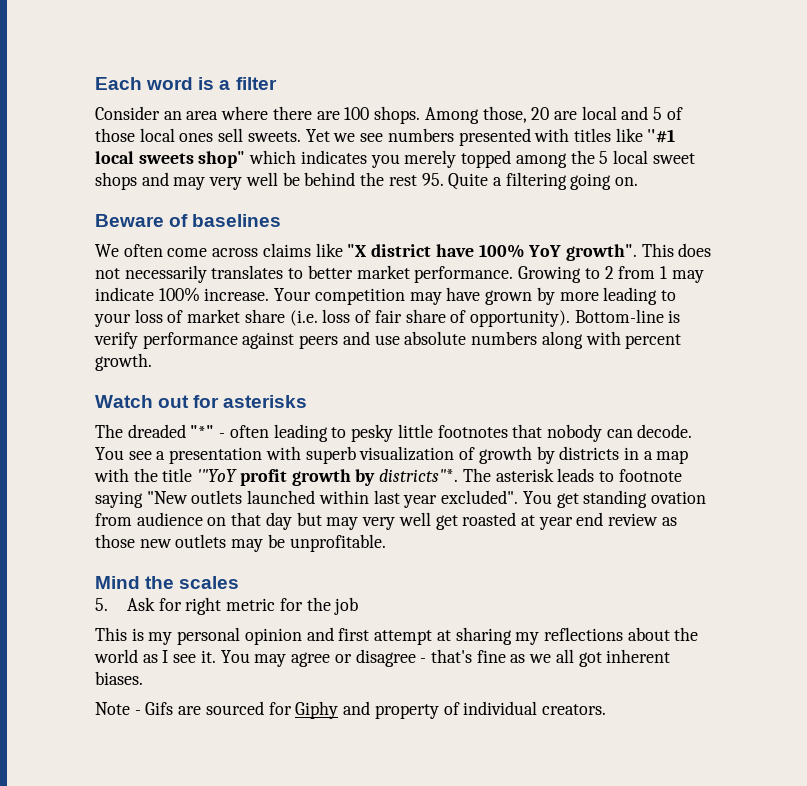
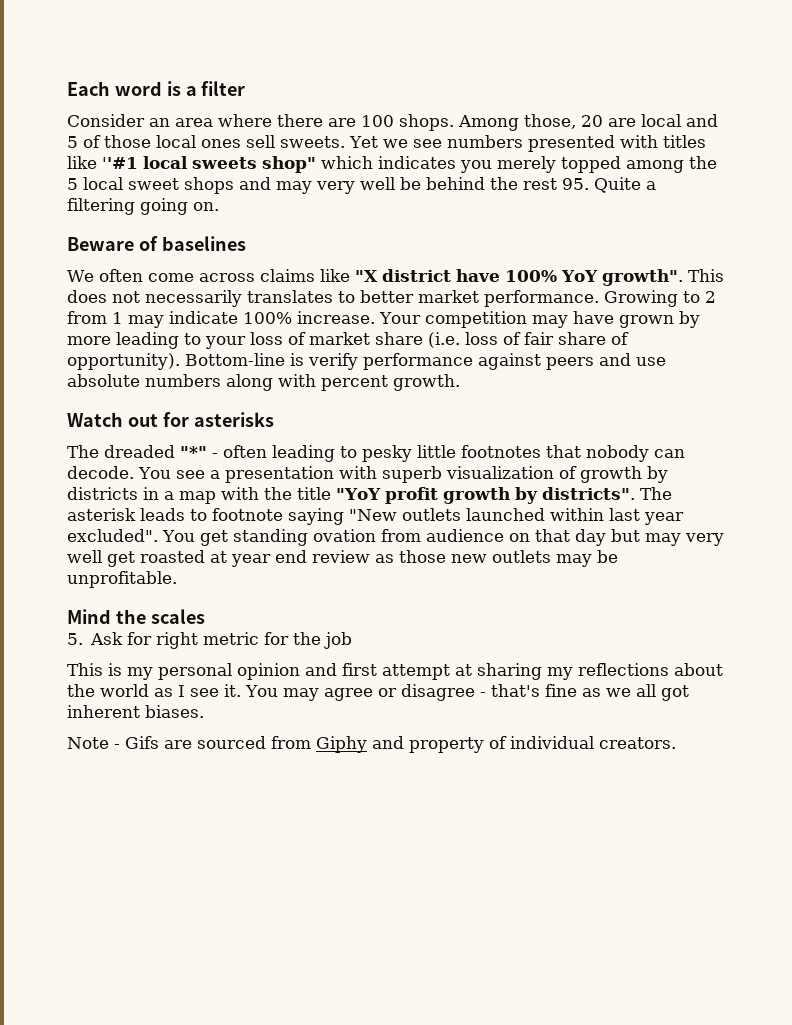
- You see a presentation with superb visualization of growth by districts in a map with the title '"YoY profit growth by districts"*.
+ You see a presentation with superb visualization of growth by districts in a map with the title "YoY profit growth by districts".
- Note - Gifs are sourced for Giphy and property of individual creators.
+ Note - Gifs are sourced from Giphy and property of individual creators.

